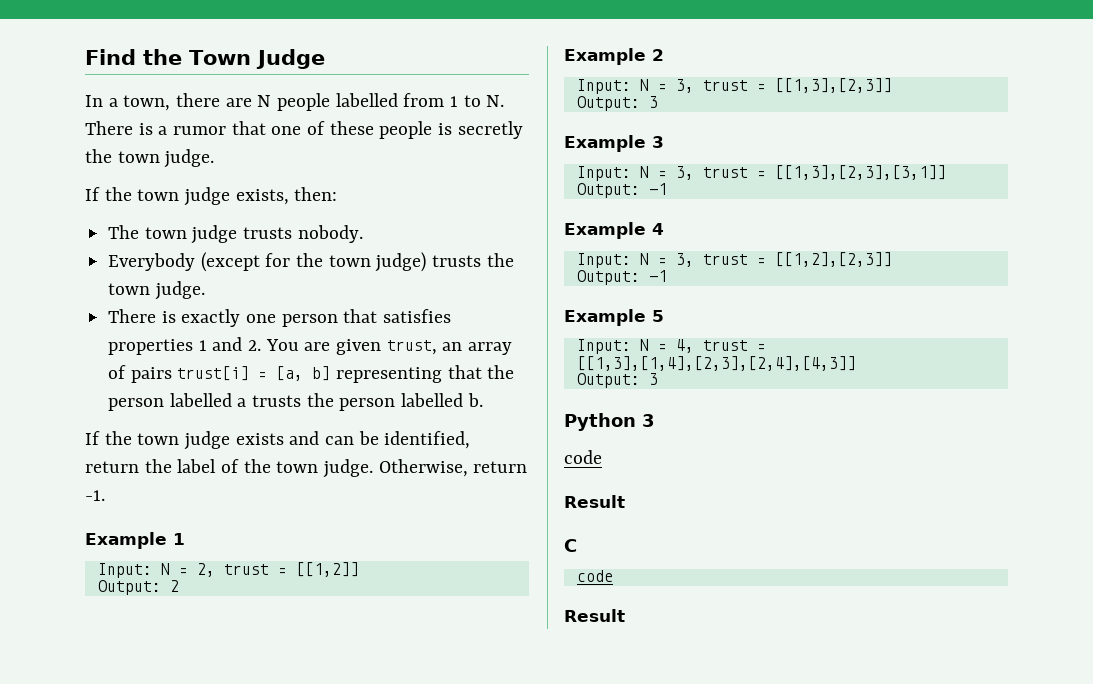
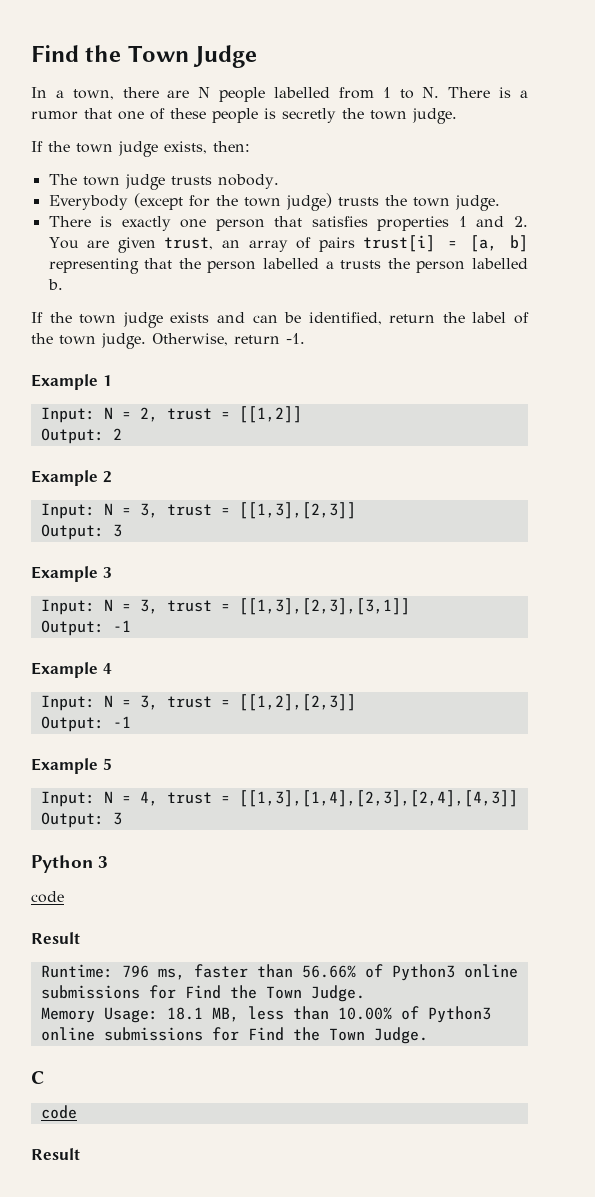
+ Runtime: 796 ms, faster than 56.66% of Python3 online submissions for Find the Town Judge.
+ Memory Usage: 18.1 MB, less than 10.00% of Python3 online submissions for Find the Town Judge.

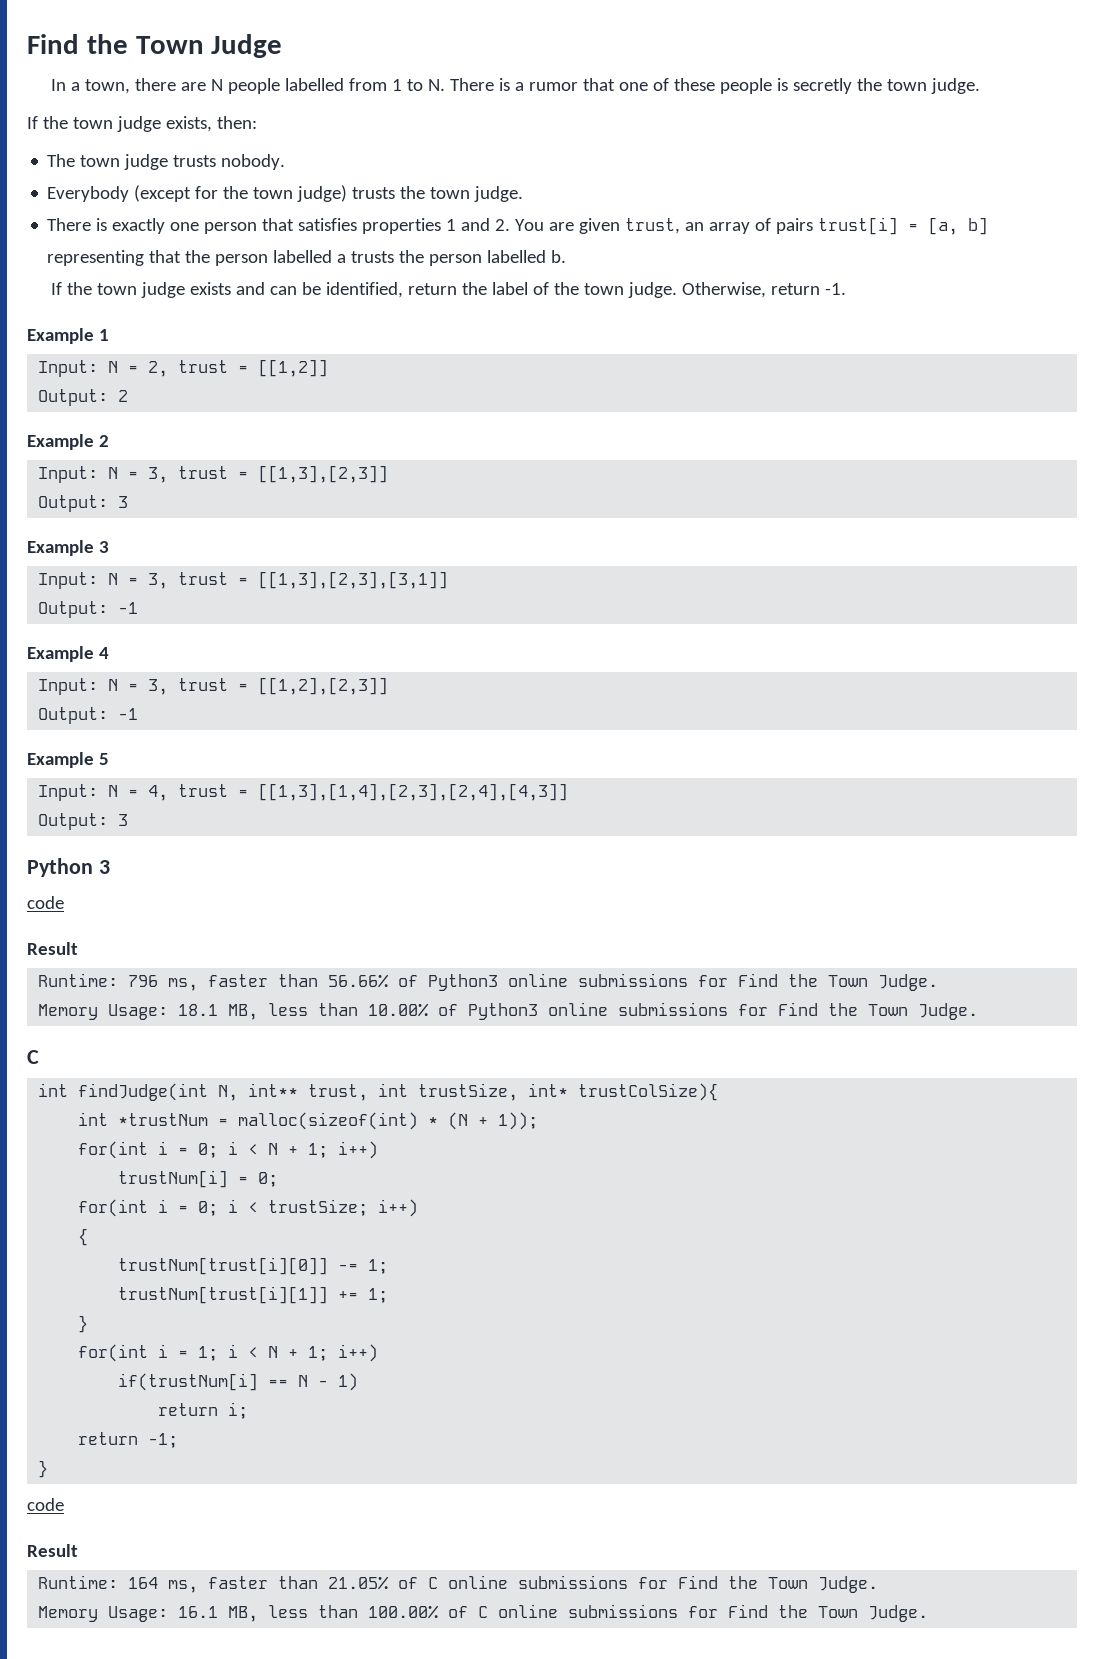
  Memory Usage: 18.1 MB, less than 10.00% of Python3 online submissions for Find the Town Judge.
  C
+ int findJudge(int N, int** trust, int trustSize, int* trustColSize){
+ int *trustNum = malloc(sizeof(int) * (N + 1));
+ for(int i = 0; i < N + 1; i++)
+ trustNum[i] = 0;
+ for(int i = 0; i < trustSize; i++)
+ {
+ trustNum[trust[i][0]] -= 1;
+ trustNum[trust[i][1]] += 1;
+ }
+ for(int i = 1; i < N + 1; i++)
+ if(trustNum[i] == N - 1)
+ return i;
+ return -1;
+ }
  code
  Result
+ Runtime: 164 ms, faster than 21.05% of C online submissions for Find the Town Judge.
+ Memory Usage: 16.1 MB, less than 100.00% of C online submissions for Find the Town Judge.

